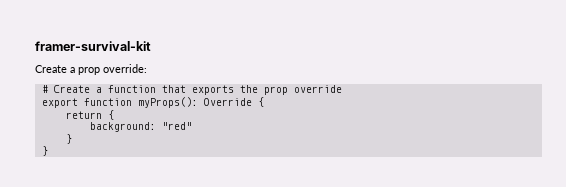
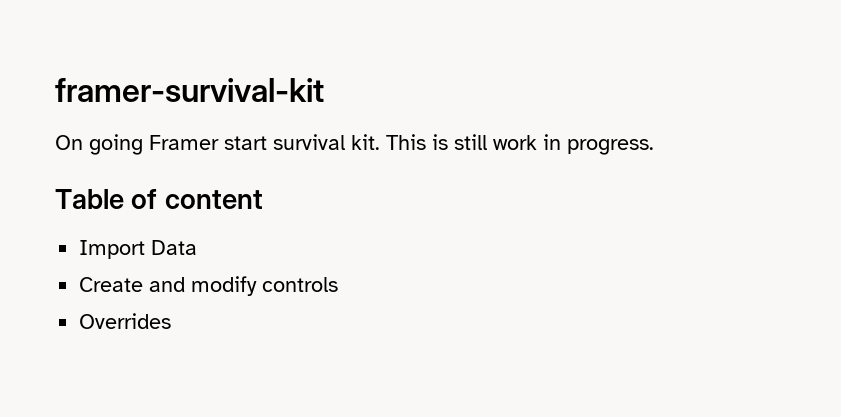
- Create a prop override:
- # Create a function that exports the prop override
- export function myProps(): Override {
- return {
- background: "red"
- }
- }
+ On going Framer start survival kit. This is still work in progress.
+ Table of content
+ Import Data
+ Create and modify controls
+ Overrides

